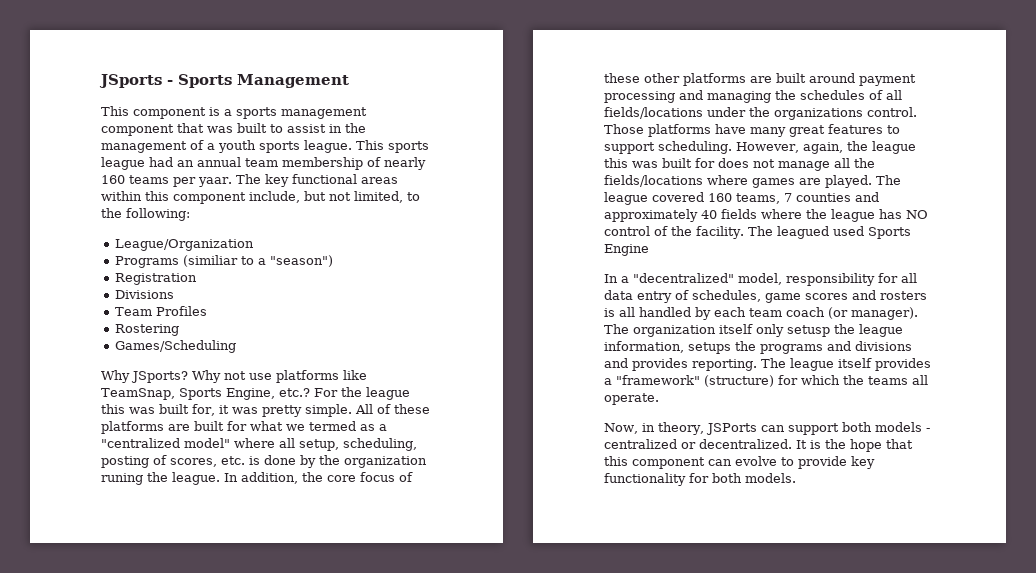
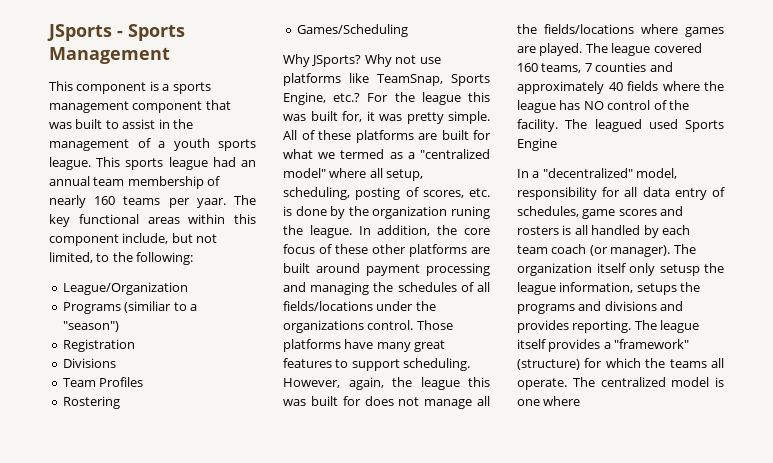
- The league itself provides a "framework" (structure) for which the teams all operate.
- Now, in theory, JSPorts can support both models - centralized or decentralized. It is the hope that this component can evolve to provide key functionality for both models.
+ The league itself provides a "framework" (structure) for which the teams all operate. The centralized model is one where

